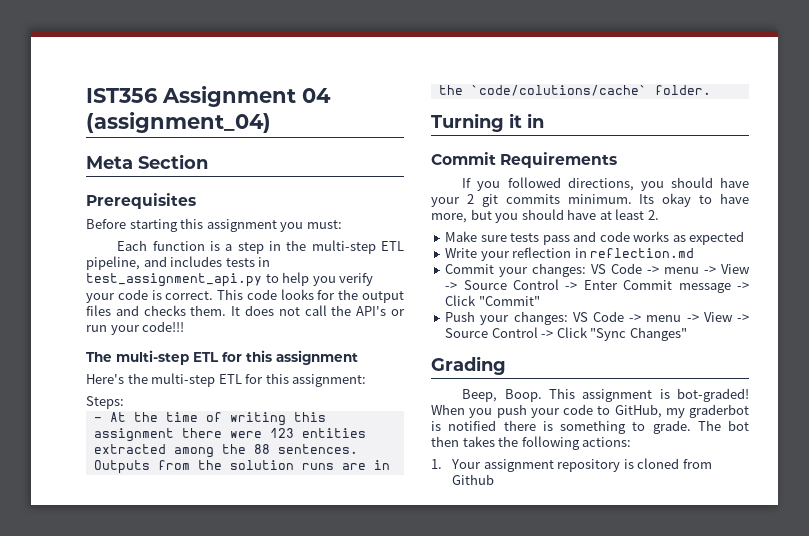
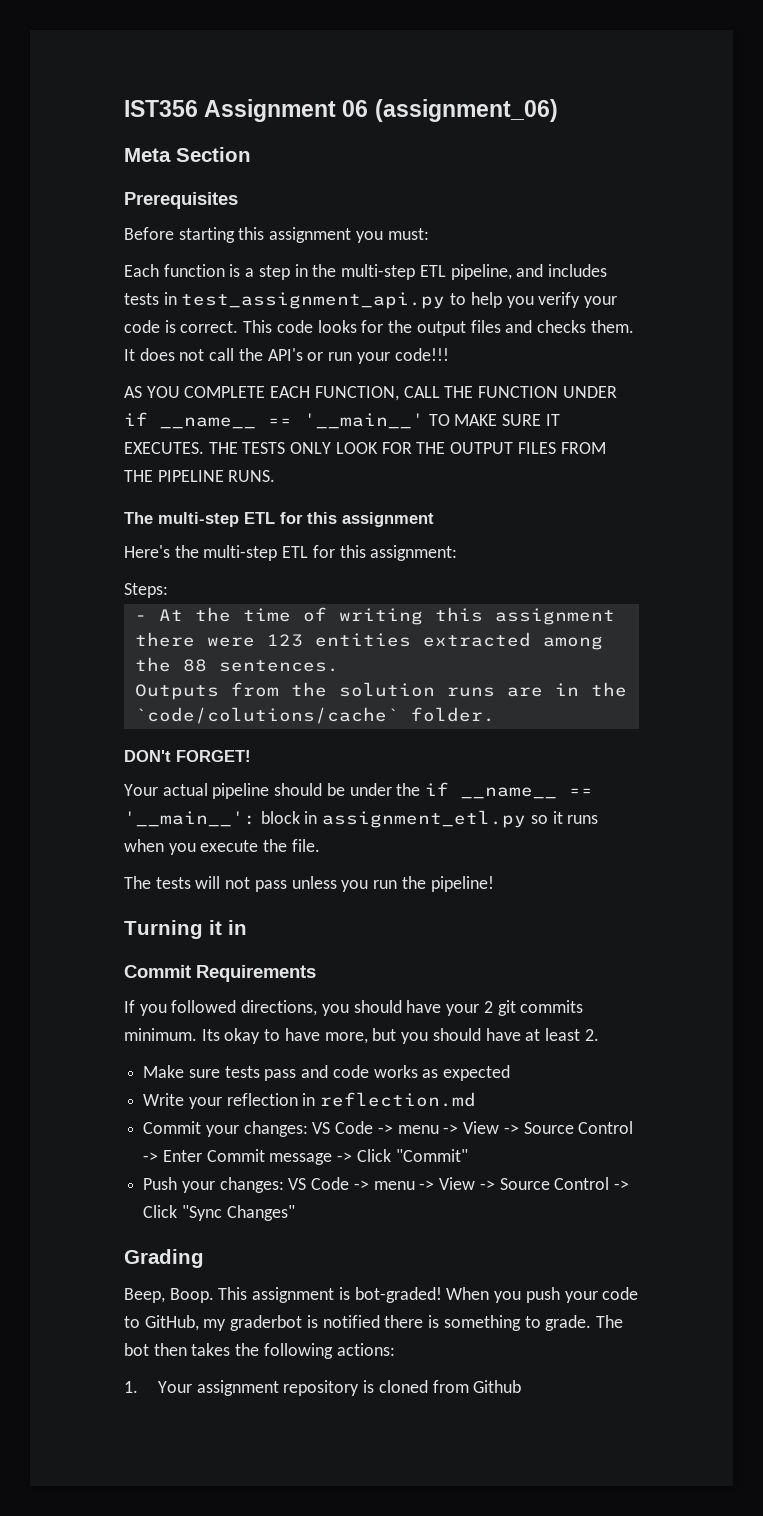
- IST356 Assignment 04 (assignment_04)
+ IST356 Assignment 06 (assignment_06)
+ AS YOU COMPLETE EACH FUNCTION, CALL THE FUNCTION UNDER if __name__ == '__main__' TO MAKE SURE IT EXECUTES. THE TESTS ONLY LOOK FOR THE OUTPUT FILES FROM THE PIPELINE RUNS.
+ DON't FORGET!
+ Your actual pipeline should be under the if __name__ == '__main__': block in assignment_etl.py so it runs when you execute the file.
+ The tests will not pass unless you run the pipeline!

